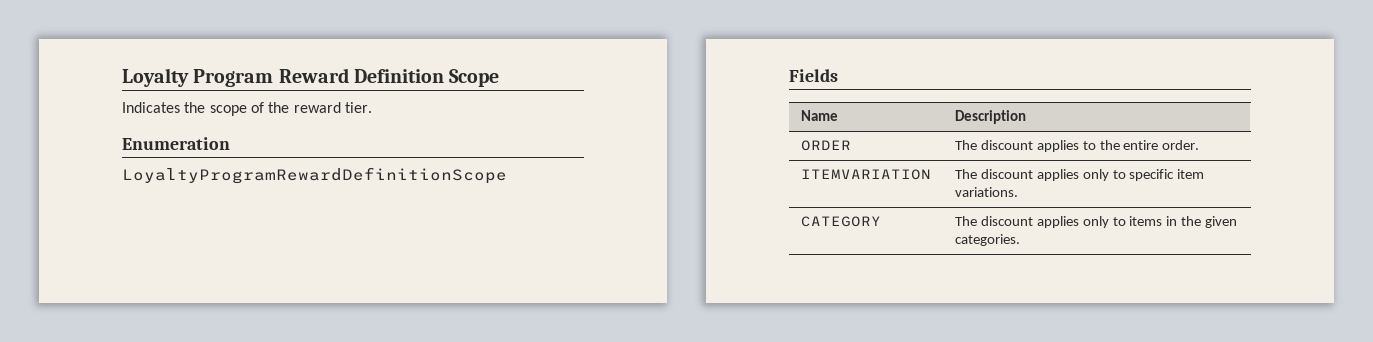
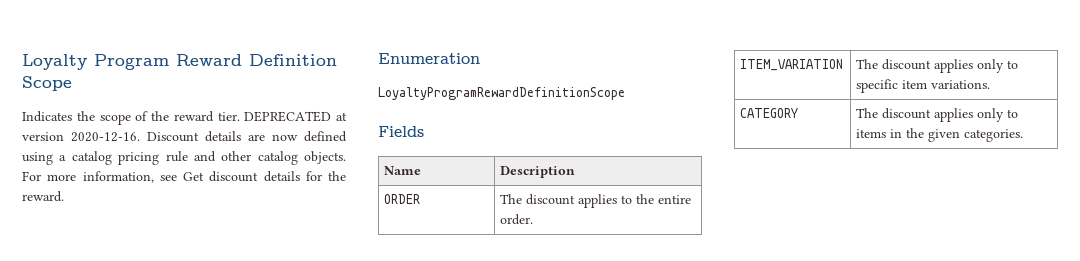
+ DEPRECATED at version 2020-12-16. Discount details are now defined using a catalog pricing rule and other catalog objects. For more information, see Get discount details for the reward.
- ITEMVARIATION | The discount applies only to specific item variations.
+ ITEM_VARIATION | The discount applies only to specific item variations.

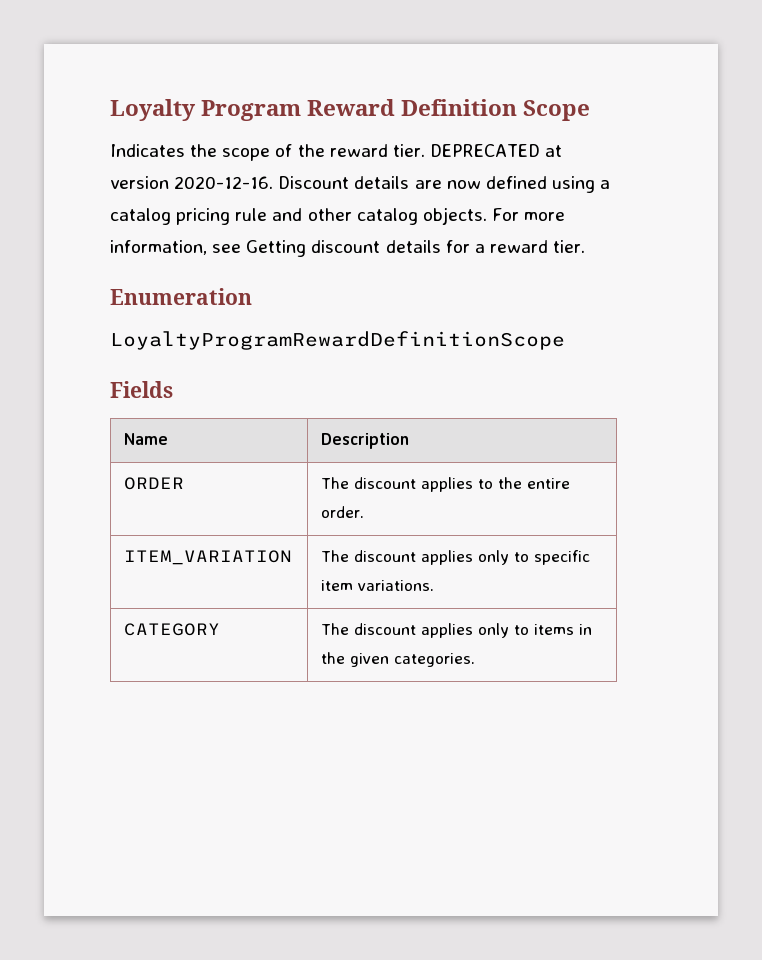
- For more information, see Get discount details for the reward.
+ For more information, see Getting discount details for a reward tier.

